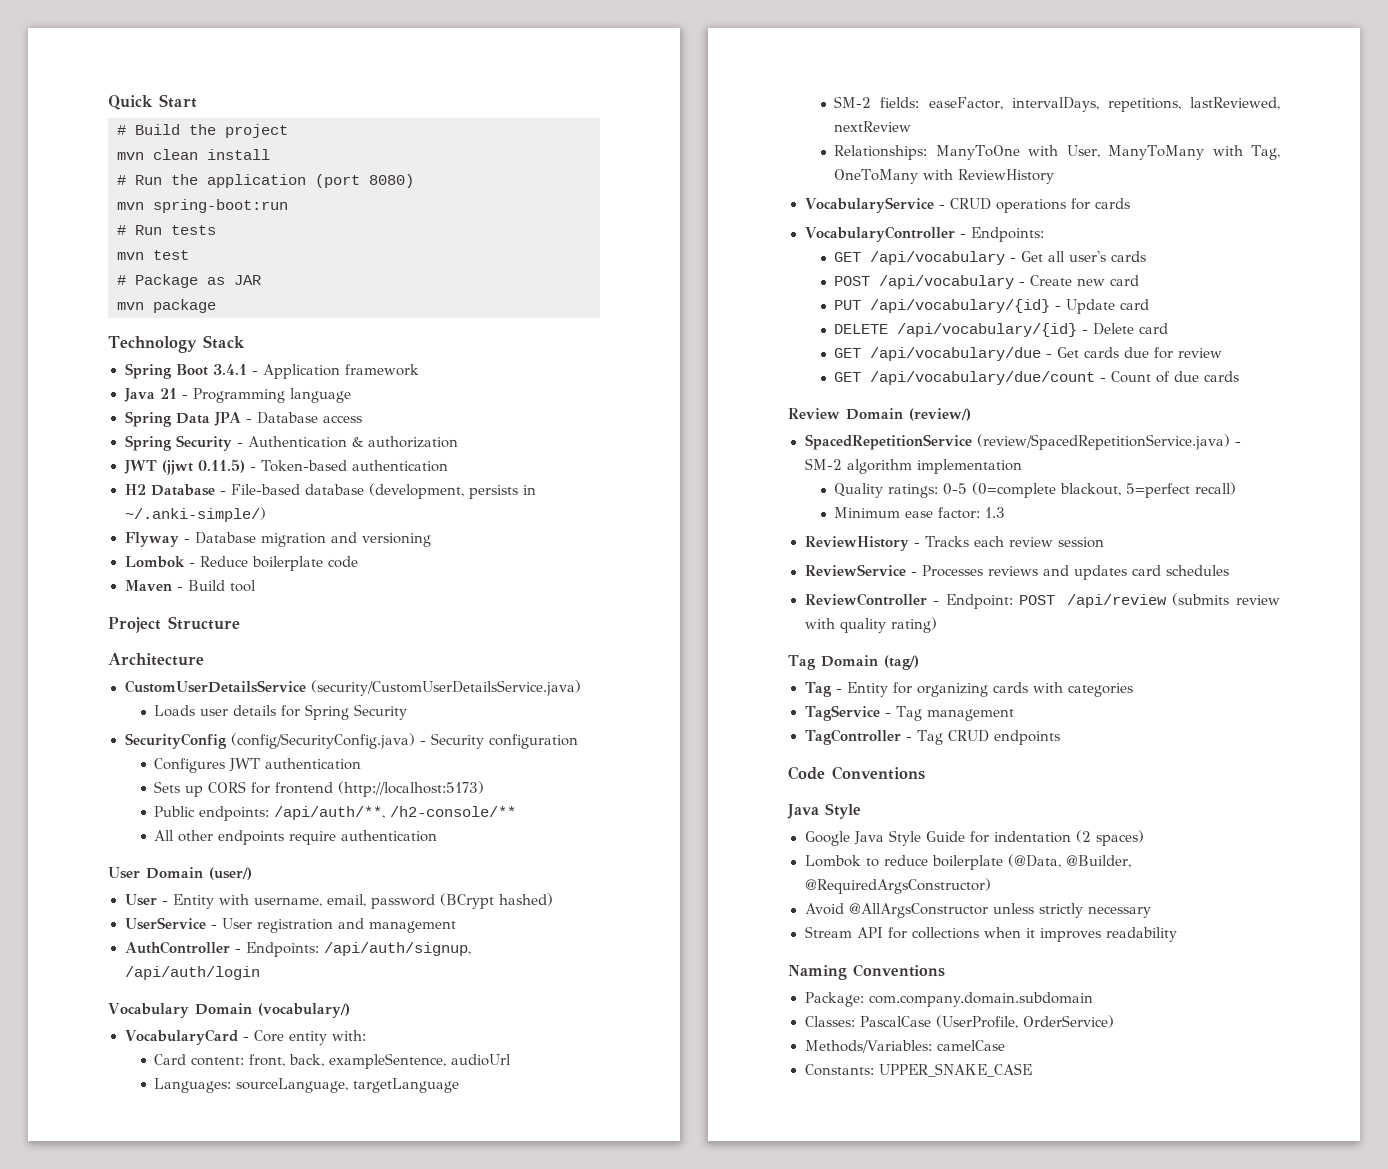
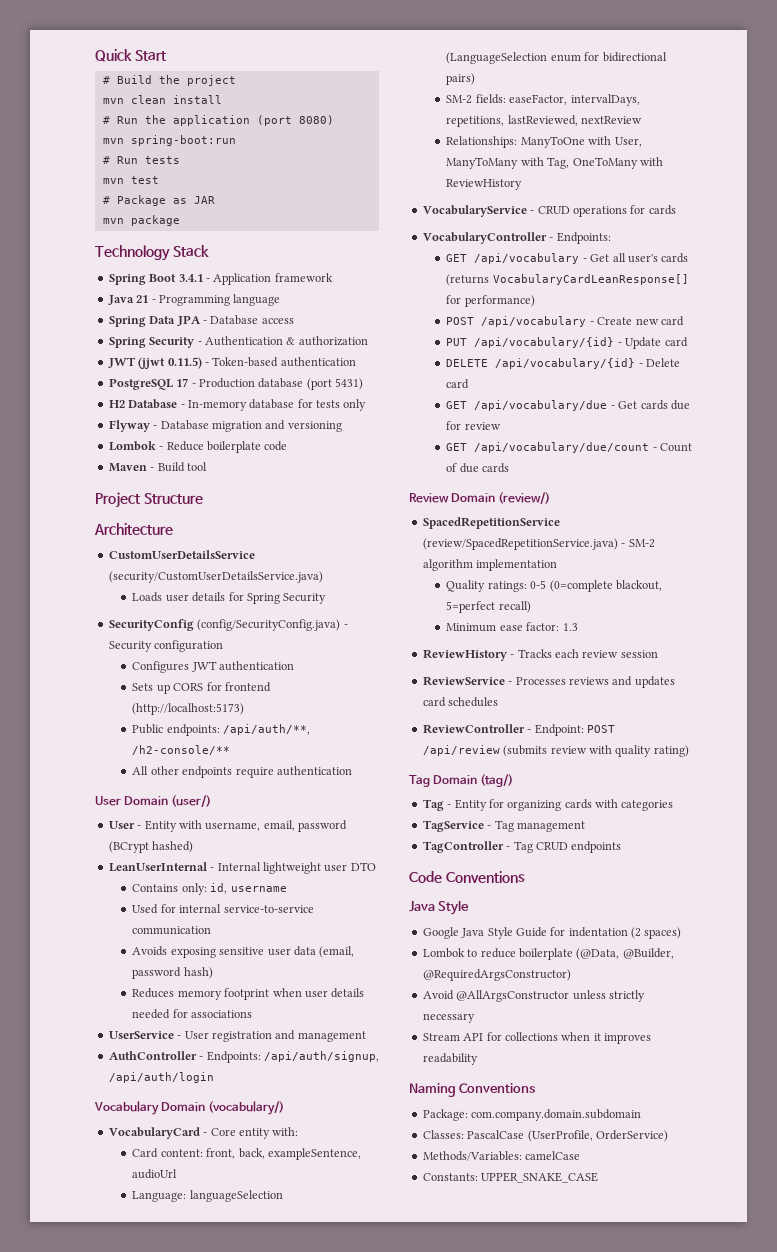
- H2 Database - File-based database (development, persists in ~/.anki-simple/)
+ PostgreSQL 17 - Production database (port 5431)
+ H2 Database - In-memory database for tests only
+ LeanUserInternal - Internal lightweight user DTO
+ Contains only: id, username
+ Used for internal service-to-service communication
+ Avoids exposing sensitive user data (email, password hash)
+ Reduces memory footprint when user details needed for associations
- Languages: sourceLanguage, targetLanguage
+ Language: languageSelection (LanguageSelection enum for bidirectional pairs)
- GET /api/vocabulary - Get all user's cards
+ GET /api/vocabulary - Get all user's cards (returns VocabularyCardLeanResponse[] for performance)

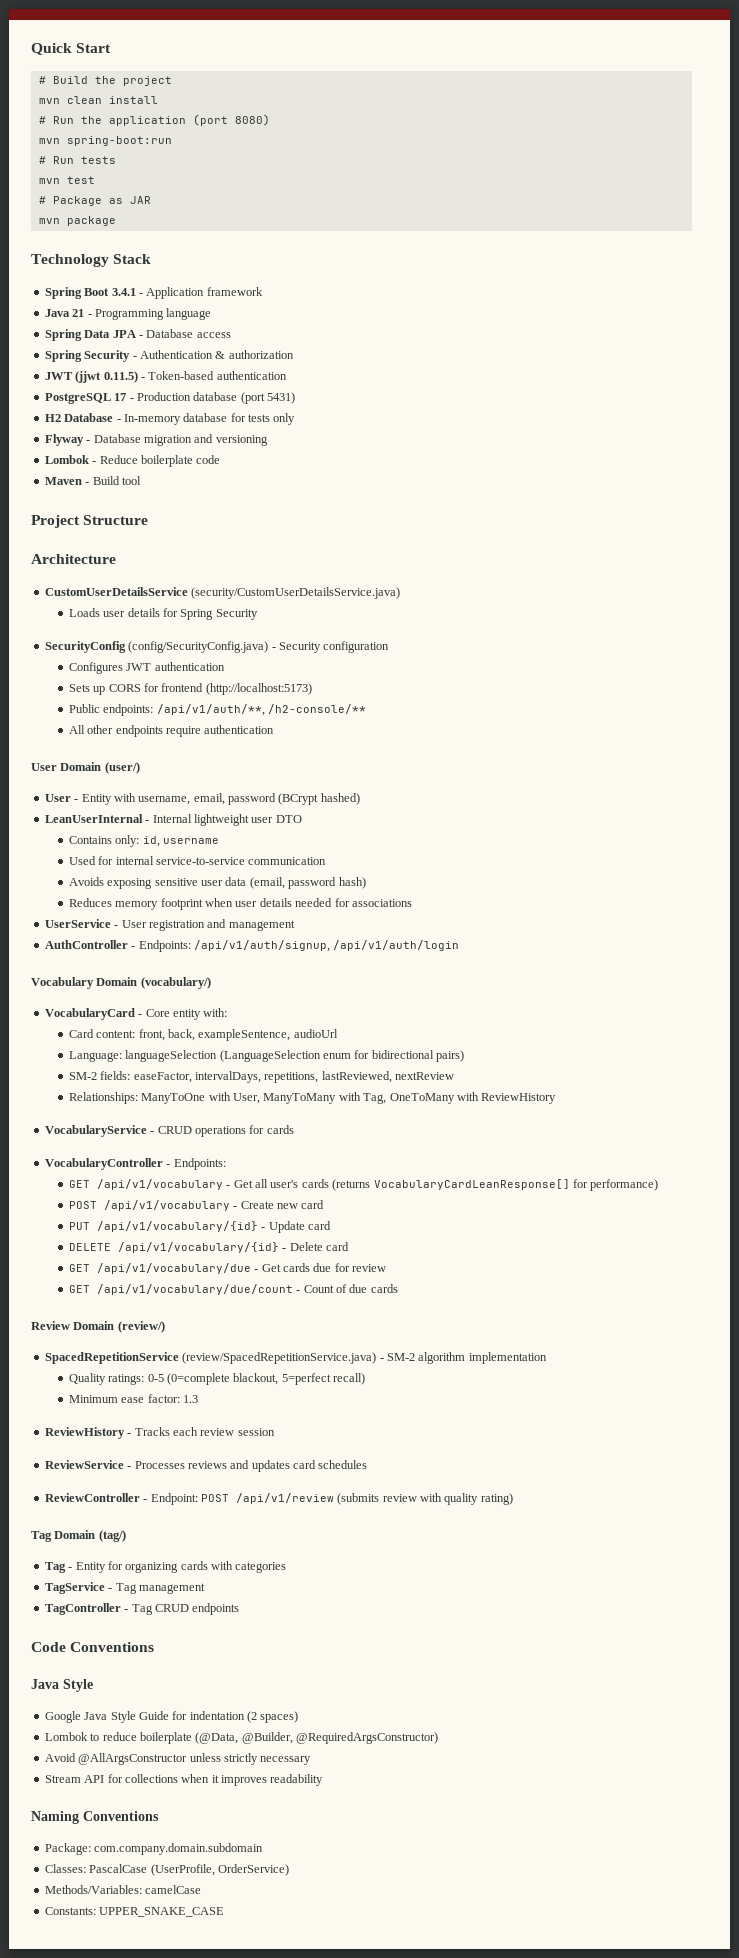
- Public endpoints: /api/auth/**, /h2-console/**
+ Public endpoints: /api/v1/auth/**, /h2-console/**
- AuthController - Endpoints: /api/auth/signup, /api/auth/login
+ AuthController - Endpoints: /api/v1/auth/signup, /api/v1/auth/login
- GET /api/vocabulary - Get all user's cards (returns VocabularyCardLeanResponse[] for performance)
+ GET /api/v1/vocabulary - Get all user's cards (returns VocabularyCardLeanResponse[] for performance)
- POST /api/vocabulary - Create new card
+ POST /api/v1/vocabulary - Create new card
- PUT /api/vocabulary/{id} - Update card
+ PUT /api/v1/vocabulary/{id} - Update card
- DELETE /api/vocabulary/{id} - Delete card
+ DELETE /api/v1/vocabulary/{id} - Delete card
- GET /api/vocabulary/due - Get cards due for review
+ GET /api/v1/vocabulary/due - Get cards due for review
- GET /api/vocabulary/due/count - Count of due cards
+ GET /api/v1/vocabulary/due/count - Count of due cards
- ReviewController - Endpoint: POST /api/review (submits review with quality rating)
+ ReviewController - Endpoint: POST /api/v1/review (submits review with quality rating)

